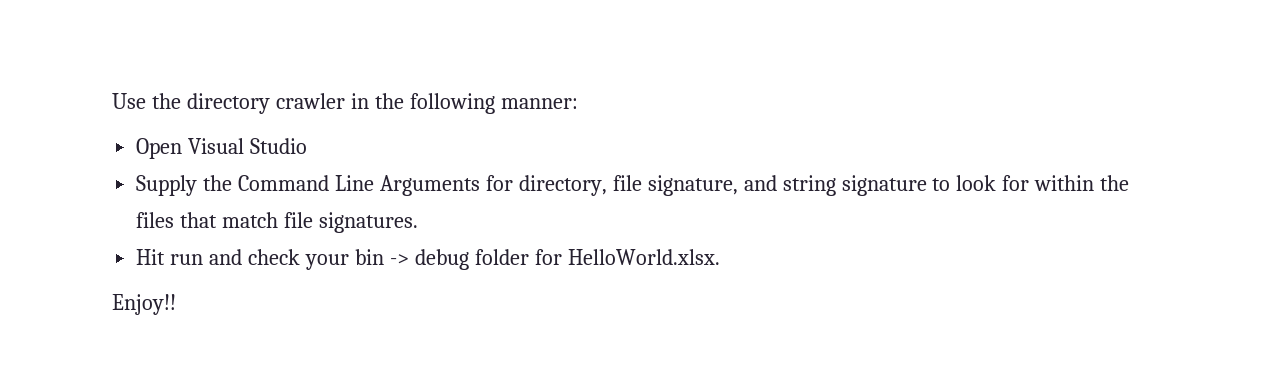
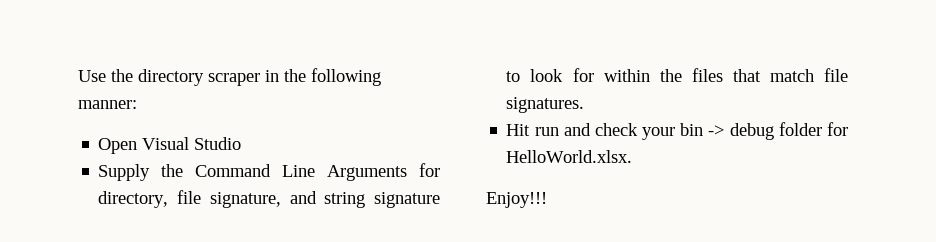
- Use the directory crawler in the following manner:
+ Use the directory scraper in the following manner:
- Enjoy!!
+ Enjoy!!!

